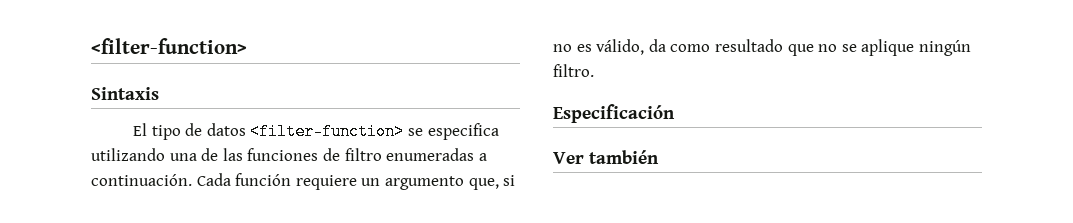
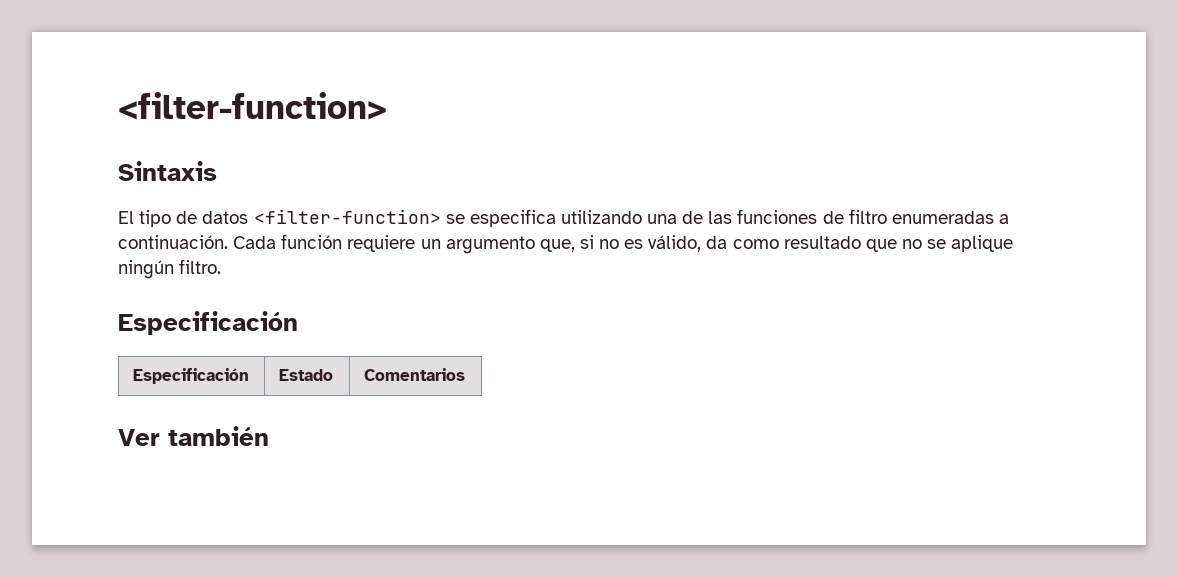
+ Especificación | Estado | Comentarios

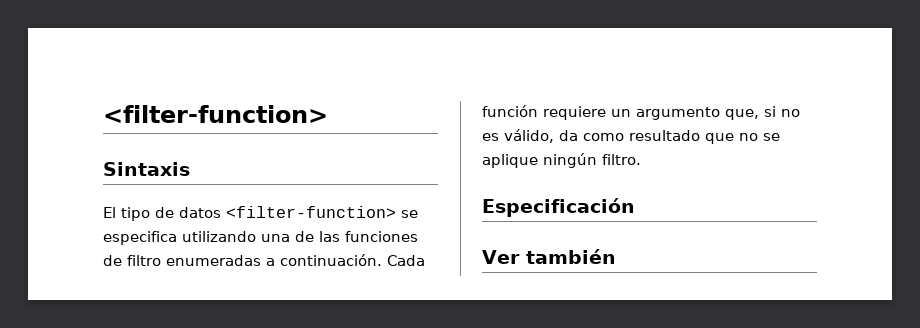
- Especificación | Estado | Comentarios

